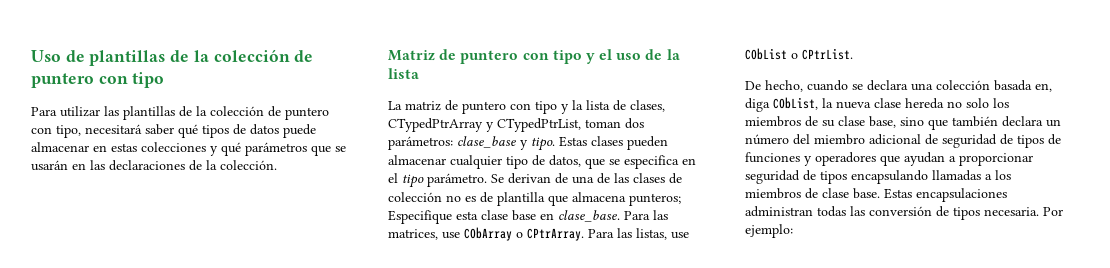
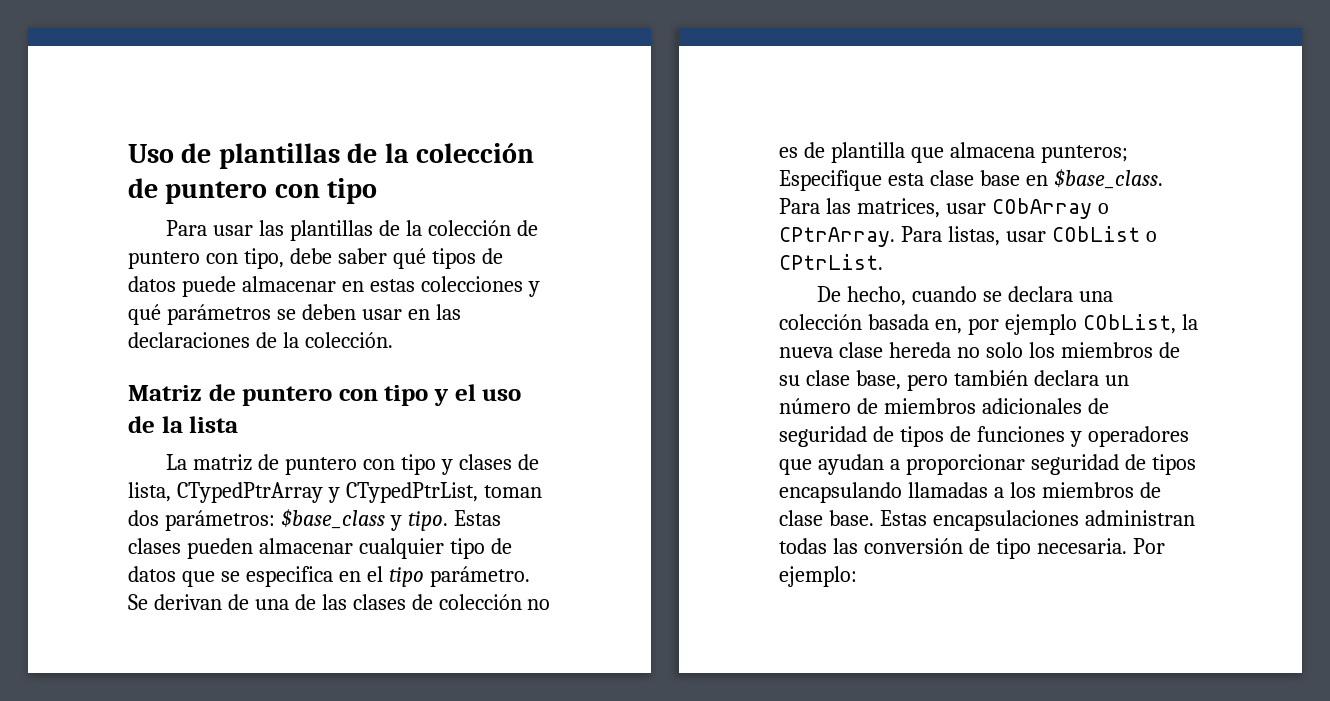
- Para utilizar las plantillas de la colección de puntero con tipo, necesitará saber qué tipos de datos puede almacenar en estas colecciones y qué parámetros que se usarán en las declaraciones de la colección.
+ Para usar las plantillas de la colección de puntero con tipo, debe saber qué tipos de datos puede almacenar en estas colecciones y qué parámetros se deben usar en las declaraciones de la colección.
- La matriz de puntero con tipo y la lista de clases, CTypedPtrArray y CTypedPtrList, toman dos parámetros: clase_base y tipo.
+ La matriz de puntero con tipo y clases de lista, CTypedPtrArray y CTypedPtrList, toman dos parámetros: $base_class y tipo.
- Estas clases pueden almacenar cualquier tipo de datos, que se especifica en el tipo parámetro.
+ Estas clases pueden almacenar cualquier tipo de datos que se especifica en el tipo parámetro.
- Se derivan de una de las clases de colección no es de plantilla que almacena punteros; Especifique esta clase base en clase_base.
+ Se derivan de una de las clases de colección no es de plantilla que almacena punteros; Especifique esta clase base en $base_class.
- Para las matrices, use CObArray o CPtrArray.
+ Para las matrices, usar CObArray o CPtrArray.
- Para las listas, use CObList o CPtrList.
+ Para listas, usar CObList o CPtrList.
- De hecho, cuando se declara una colección basada en, diga CObList, la nueva clase hereda no solo los miembros de su clase base, sino que también declara un número del miembro adicional de seguridad de tipos de funciones y operadores que ayudan a proporcionar seguridad de tipos encapsulando llamadas a los miembros de clase base.
+ De hecho, cuando se declara una colección basada en, por ejemplo CObList, la nueva clase hereda no solo los miembros de su clase base, pero también declara un número de miembros adicionales de seguridad de tipos de funciones y operadores que ayudan a proporcionar seguridad de tipos encapsulando llamadas a los miembros de clase base.
- Estas encapsulaciones administran todas las conversión de tipos necesaria.
+ Estas encapsulaciones administran todas las conversión de tipo necesaria.

